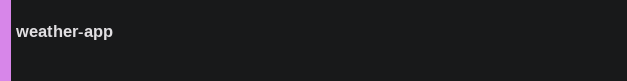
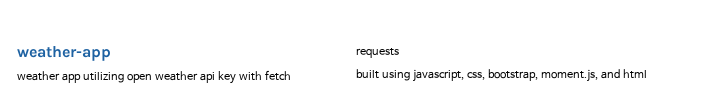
+ weather app utilizing open weather api key with fetch requests
+ built using javascript, css, bootstrap, moment.js, and html

